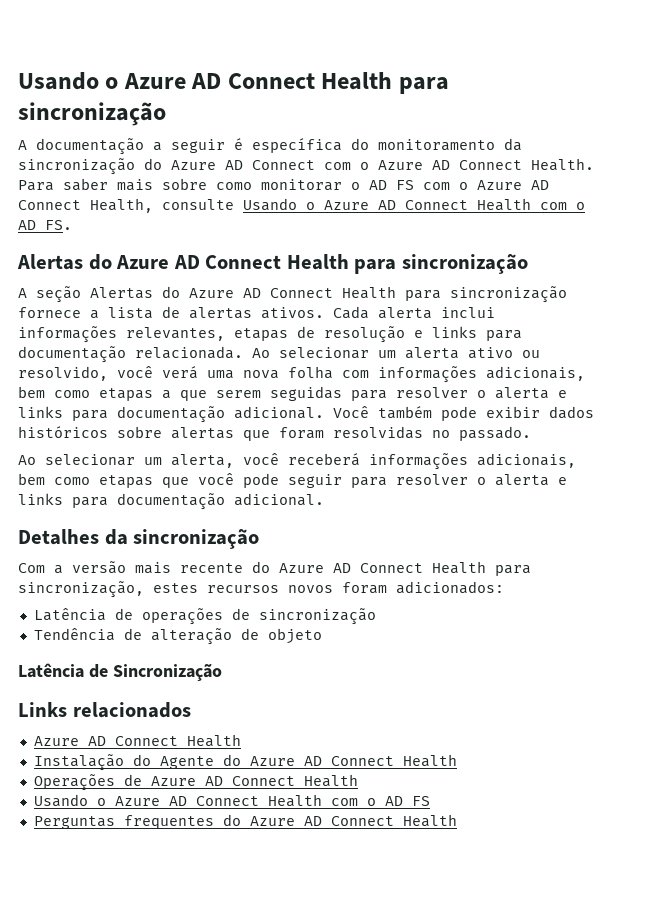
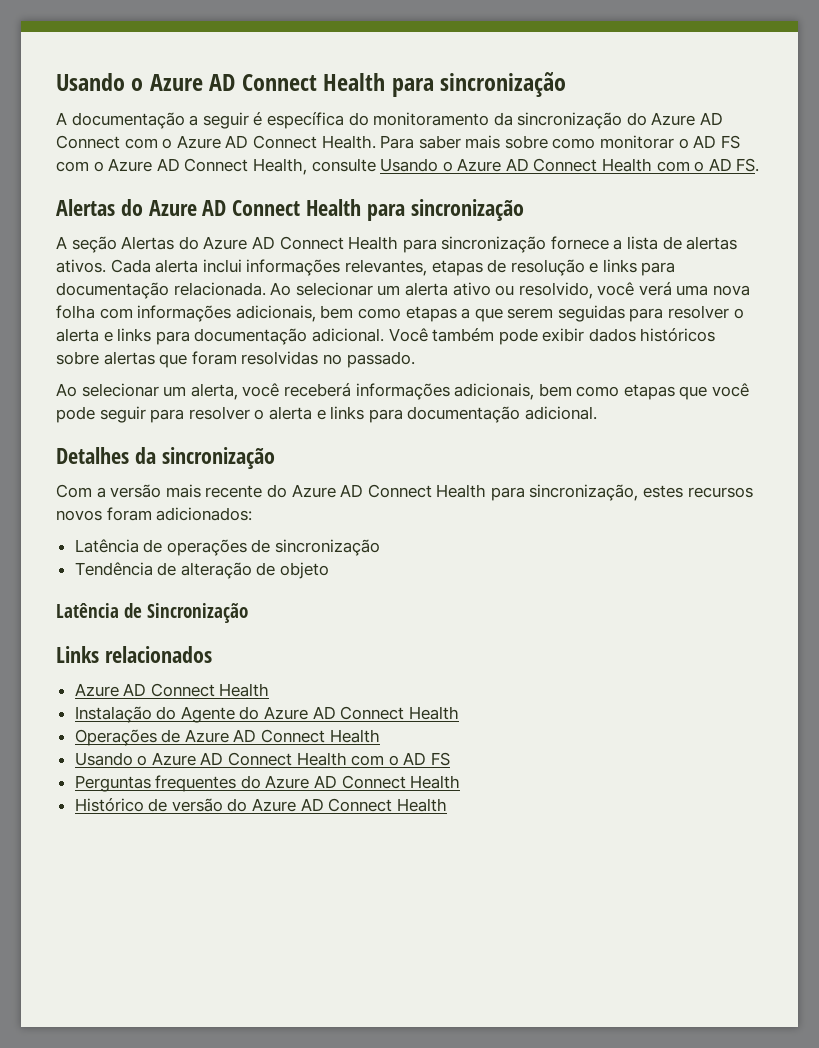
+ Histórico de versão do Azure AD Connect Health

